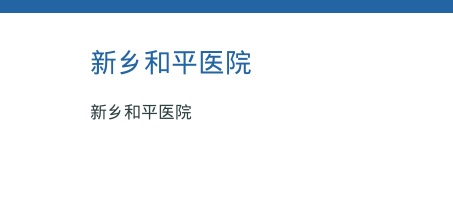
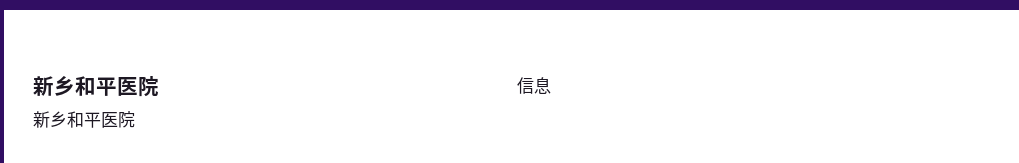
+ 信息

